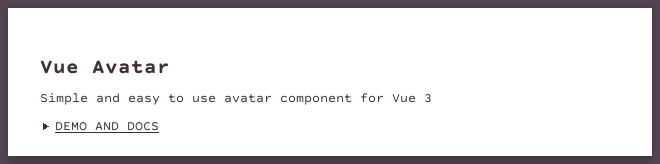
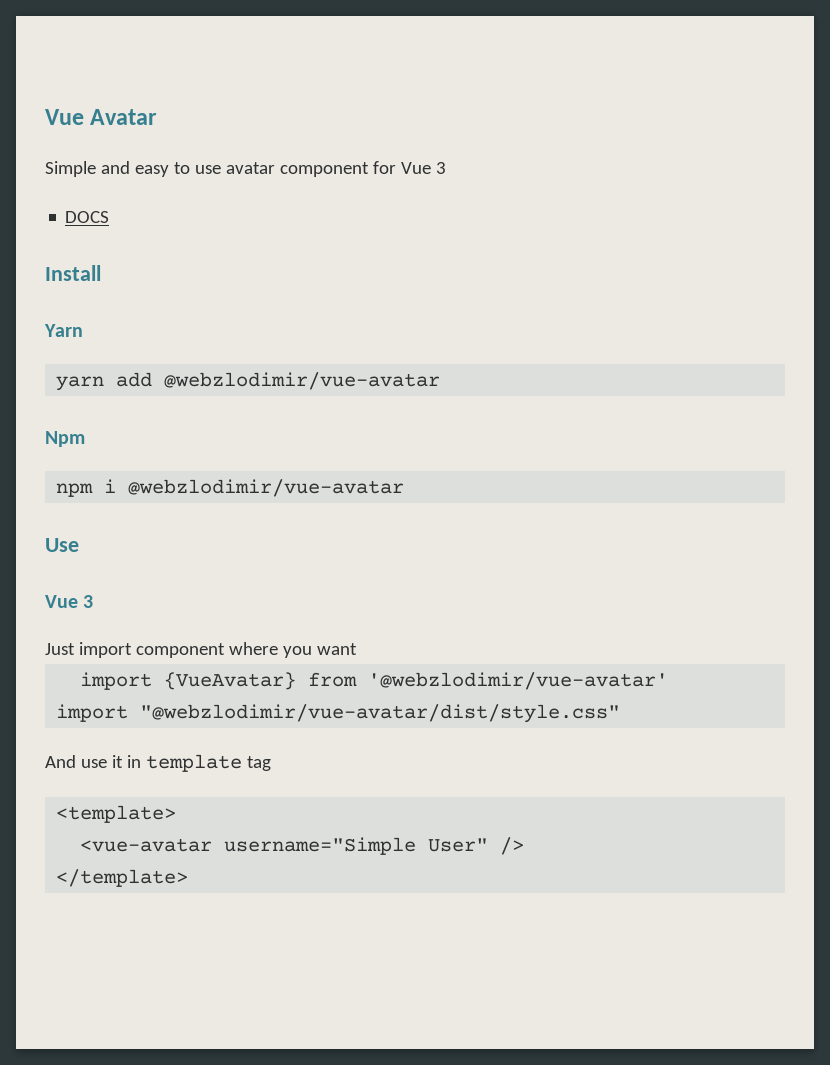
- DEMO AND DOCS
+ DOCS
+ Install
+ Yarn
+ yarn add @webzlodimir/vue-avatar
+ Npm
+ npm i @webzlodimir/vue-avatar
+ Use
+ Vue 3
+ Just import component where you want
+ import {VueAvatar} from '@webzlodimir/vue-avatar'
+ import "@webzlodimir/vue-avatar/dist/style.css"
+ And use it in template tag
+ <template>
+ <vue-avatar username="Simple User" />
+ </template>

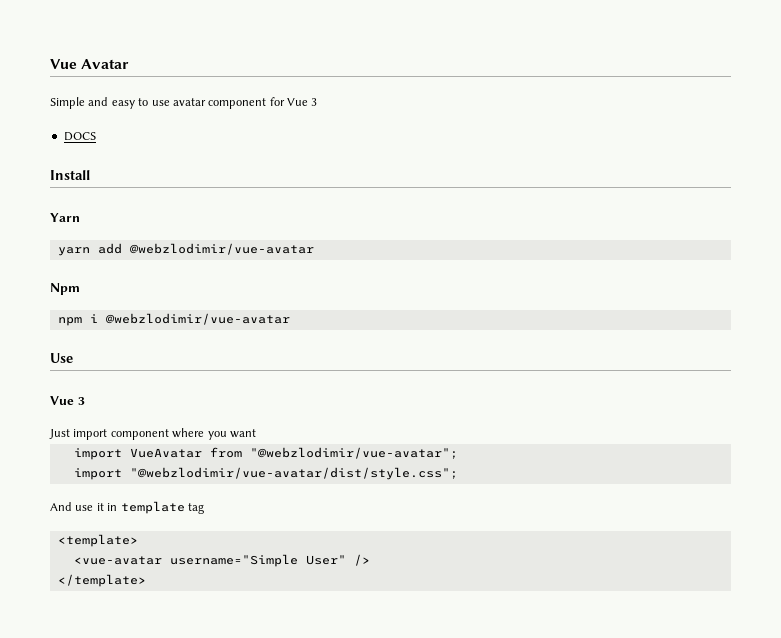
- import {VueAvatar} from '@webzlodimir/vue-avatar'
- import "@webzlodimir/vue-avatar/dist/style.css"
+ import VueAvatar from "@webzlodimir/vue-avatar";
+ import "@webzlodimir/vue-avatar/dist/style.css";

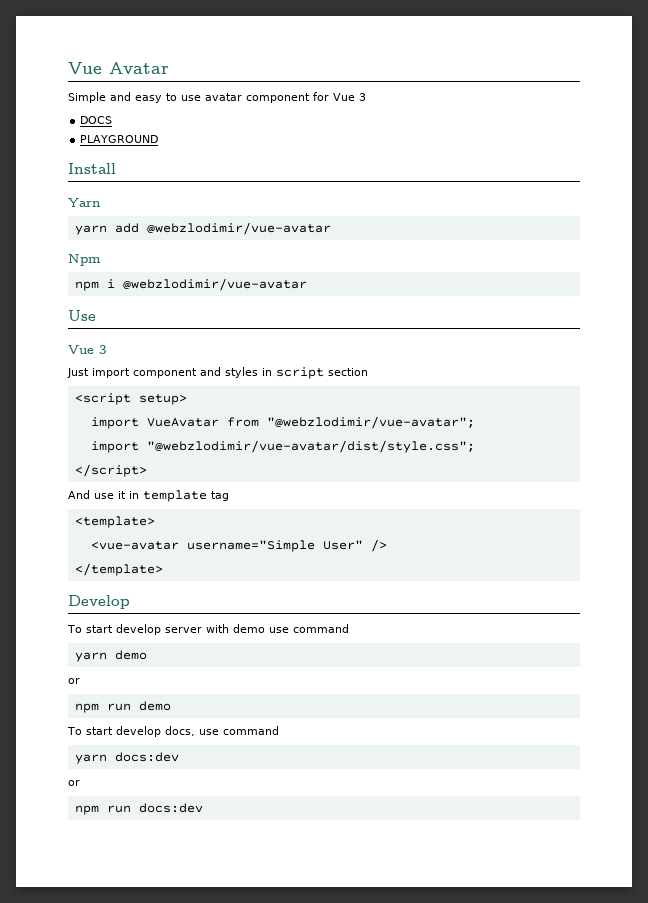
+ PLAYGROUND
- Just import component where you want
+ Just import component and styles in script section
+ <script setup>
+ </script>
+ Develop
+ To start develop server with demo use command
+ yarn demo
+ or
+ npm run demo
+ To start develop docs, use command
+ yarn docs:dev
+ or
+ npm run docs:dev

